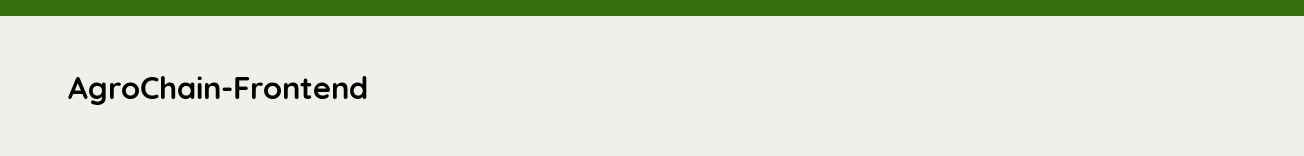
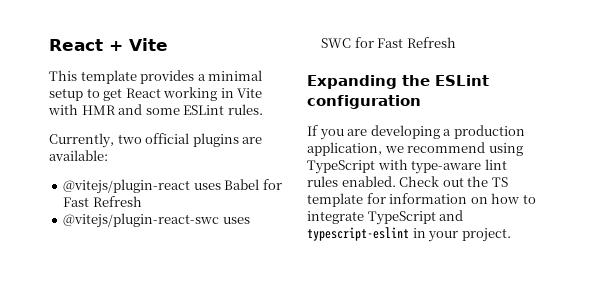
- AgroChain-Frontend
+ React + Vite
+ This template provides a minimal setup to get React working in Vite with HMR and some ESLint rules.
+ Currently, two official plugins are available:
+ @vitejs/plugin-react uses Babel for Fast Refresh
+ @vitejs/plugin-react-swc uses SWC for Fast Refresh
+ Expanding the ESLint configuration
+ If you are developing a production application, we recommend using TypeScript with type-aware lint rules enabled. Check out the TS template for information on how to integrate TypeScript and typescript-eslint in your project.

